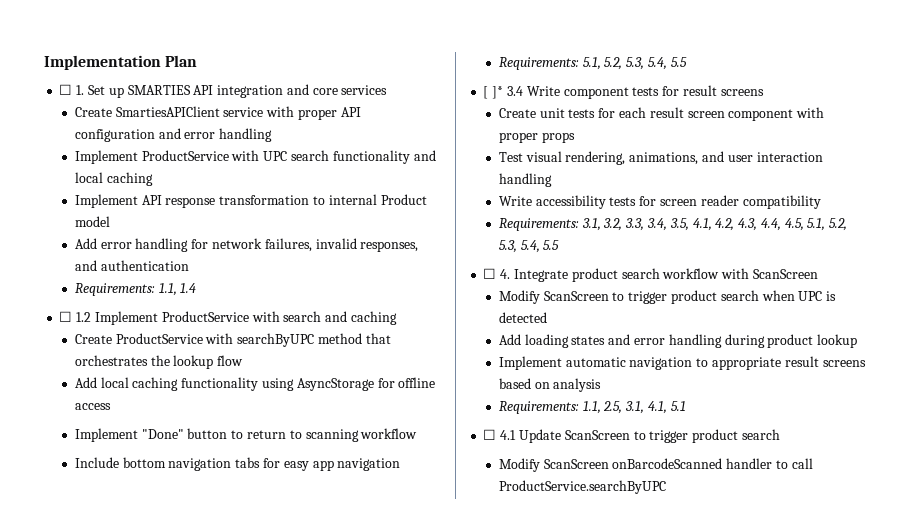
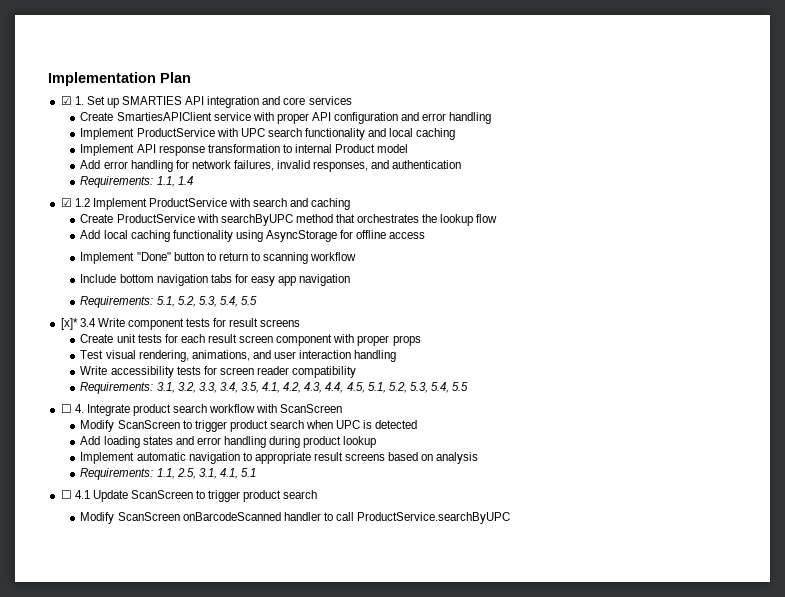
- ☐ 1. Set up SMARTIES API integration and core services
+ ☑ 1. Set up SMARTIES API integration and core services
- ☐ 1.2 Implement ProductService with search and caching
+ ☑ 1.2 Implement ProductService with search and caching
- [ ]* 3.4 Write component tests for result screens
+ [x]* 3.4 Write component tests for result screens

